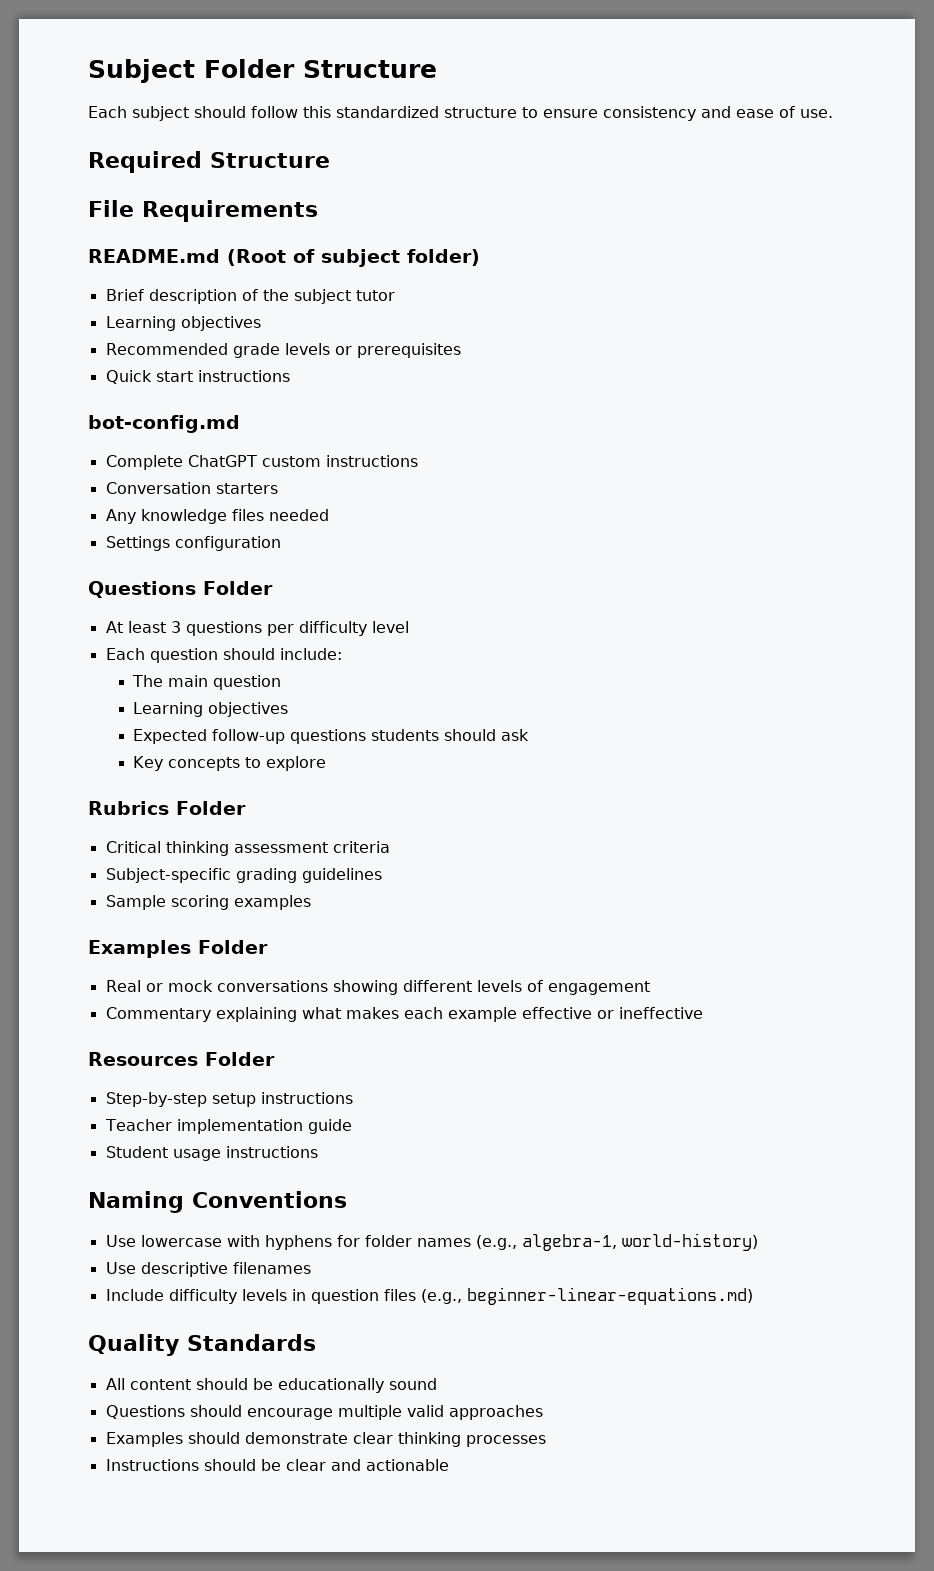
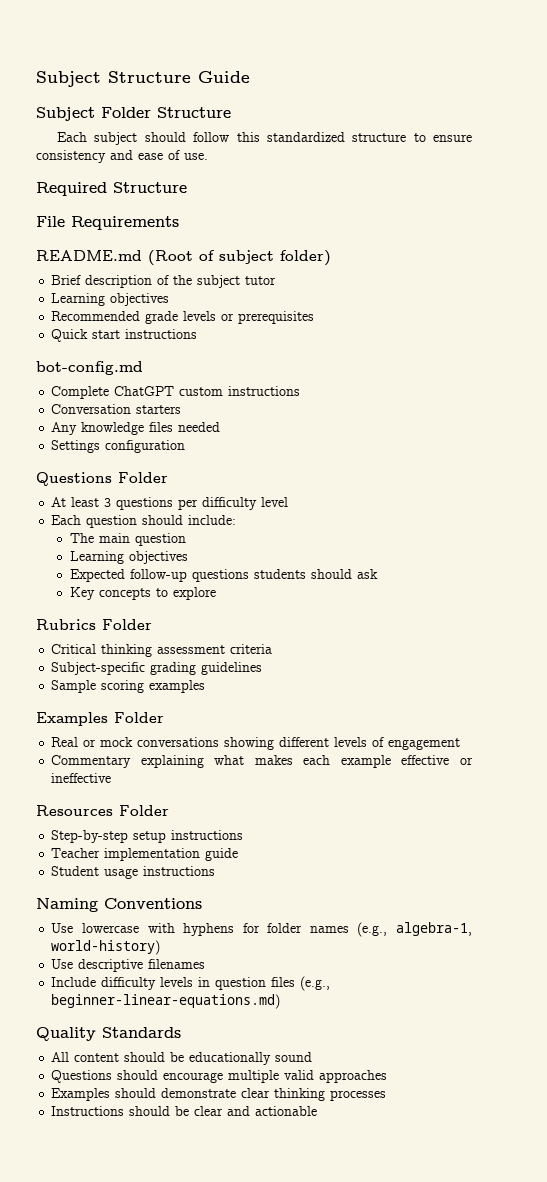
+ Subject Structure Guide

